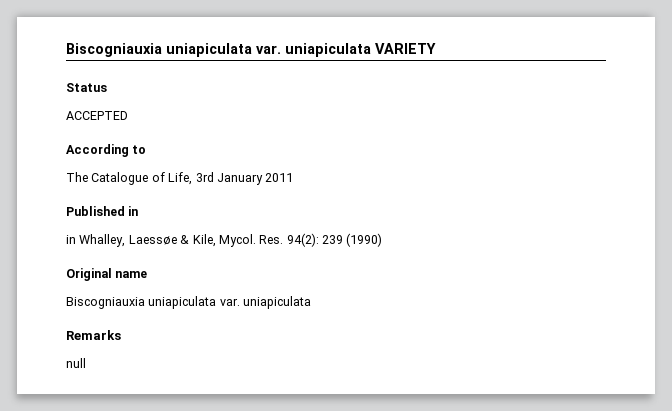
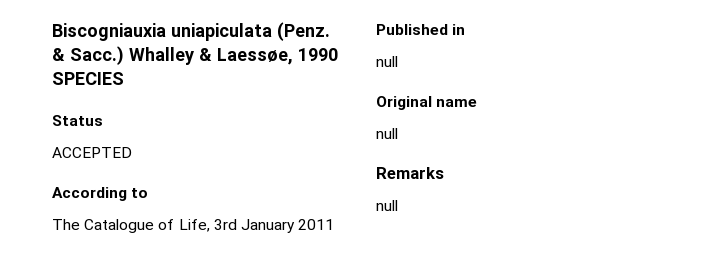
- Biscogniauxia uniapiculata var. uniapiculata VARIETY
+ Biscogniauxia uniapiculata (Penz. & Sacc.) Whalley & Laessøe, 1990 SPECIES
  Published in
- in Whalley, Laessøe & Kile, Mycol. Res. 94(2): 239 (1990)
+ null
  Original name
- Biscogniauxia uniapiculata var. uniapiculata
+ null

